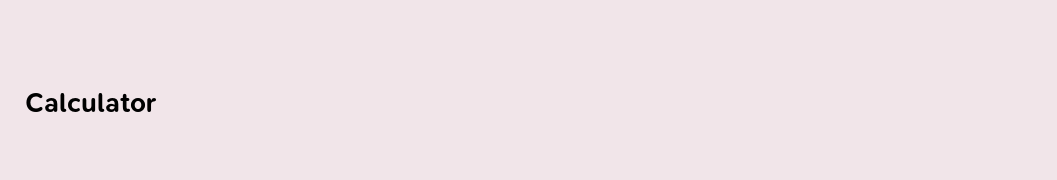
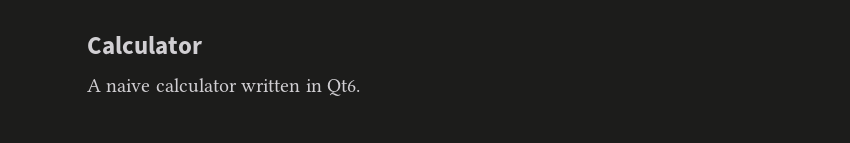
+ A naive calculator written in Qt6.

